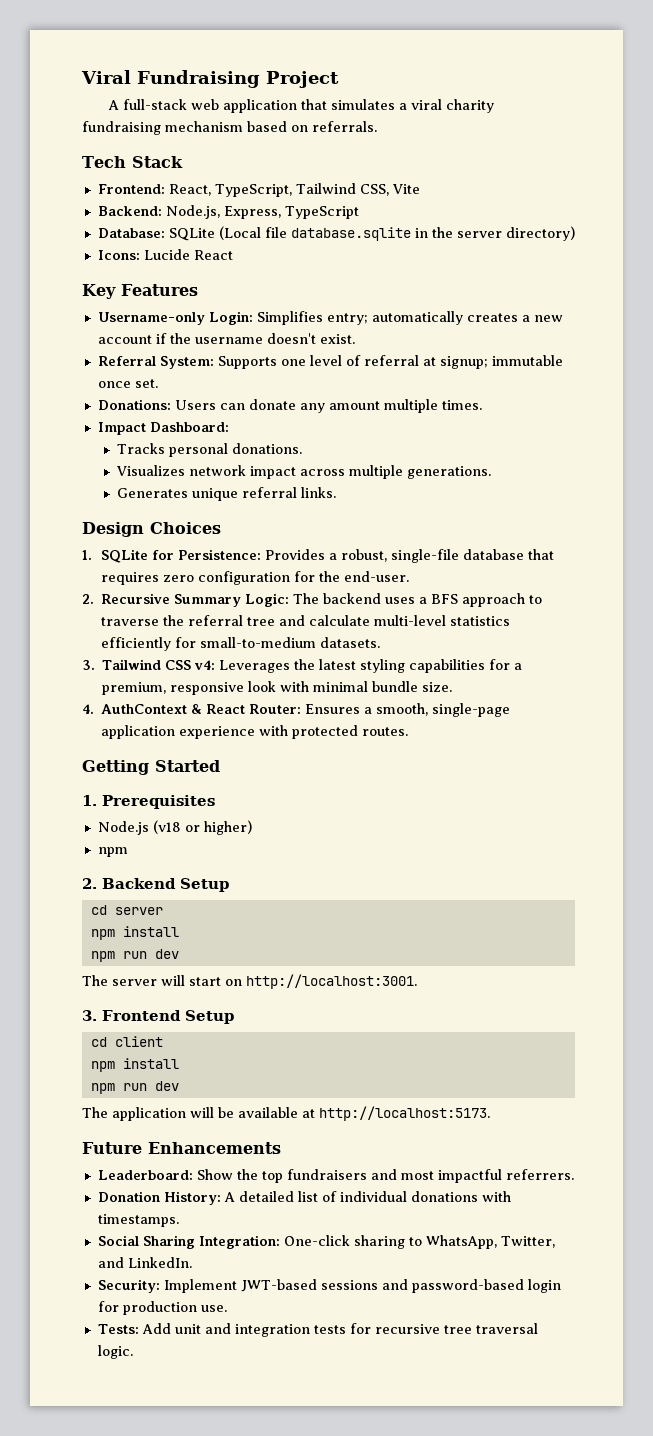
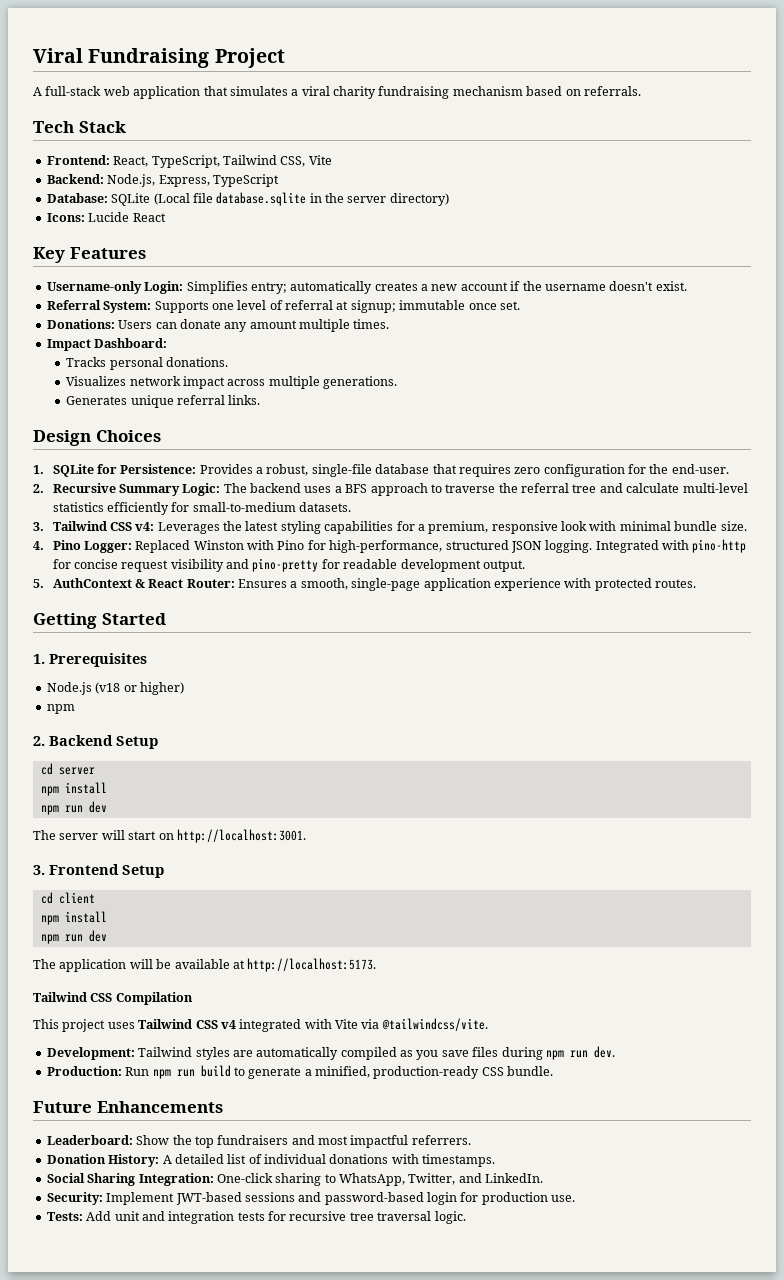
- 4. AuthContext & React Router: Ensures a smooth, single-page application experience with protected routes.
+ 4. Pino Logger: Replaced Winston with Pino for high-performance, structured JSON logging. Integrated with pino-http for concise request visibility and pino-pretty for readable development output.
+ 5. AuthContext & React Router: Ensures a smooth, single-page application experience with protected routes.
+ Tailwind CSS Compilation
+ This project uses Tailwind CSS v4 integrated with Vite via @tailwindcss/vite.
+ Development: Tailwind styles are automatically compiled as you save files during npm run dev.
+ Production: Run npm run build to generate a minified, production-ready CSS bundle.

